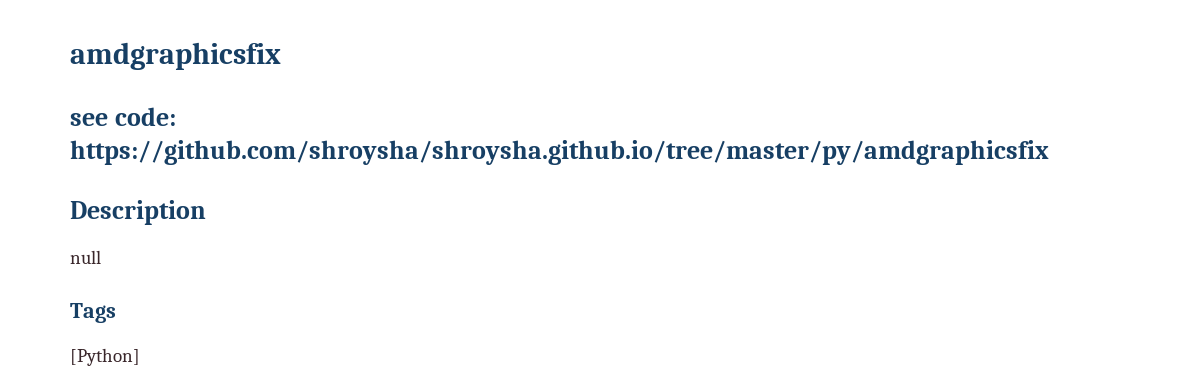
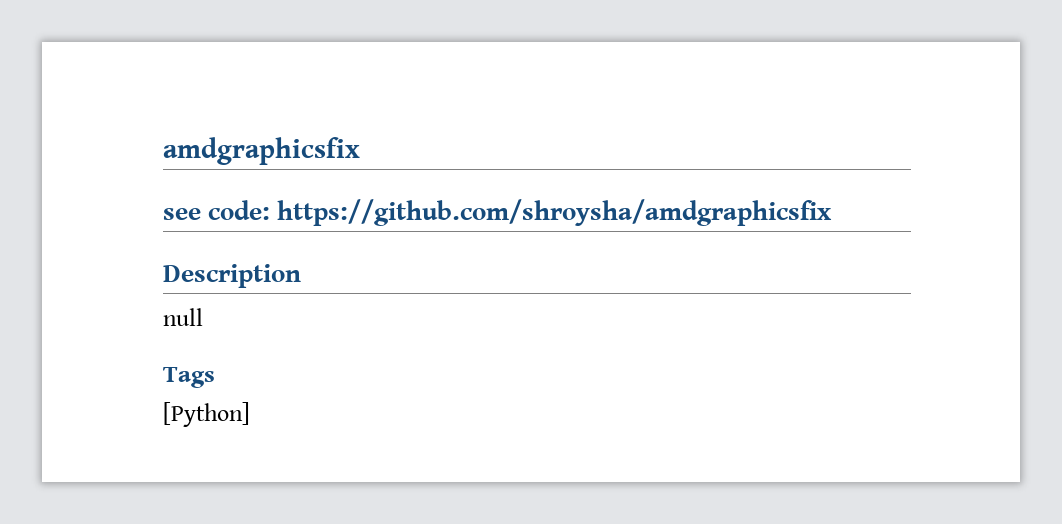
- see code: https://github.com/shroysha/shroysha.github.io/tree/master/py/amdgraphicsfix
+ see code: https://github.com/shroysha/amdgraphicsfix

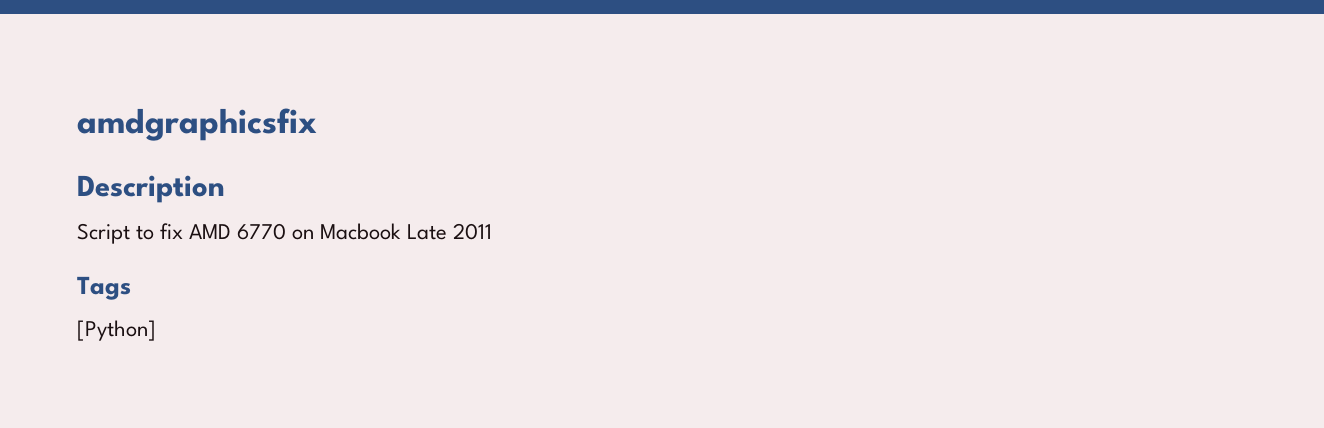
- see code: https://github.com/shroysha/amdgraphicsfix
  Description
- null
+ Script to fix AMD 6770 on Macbook Late 2011

